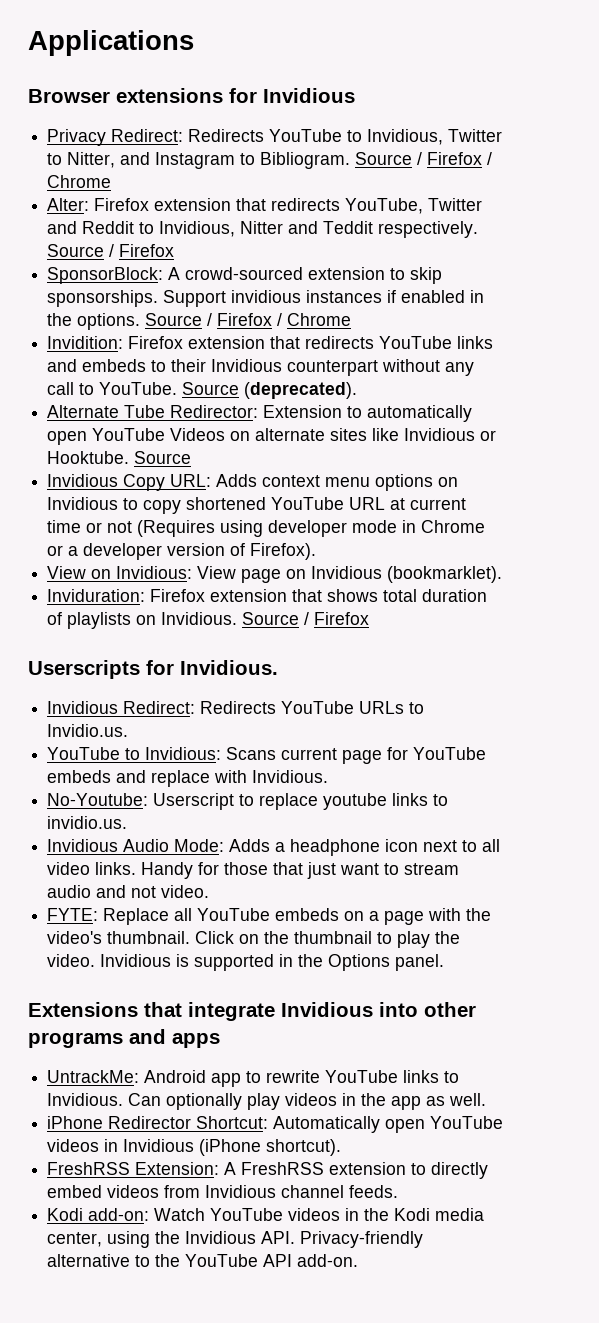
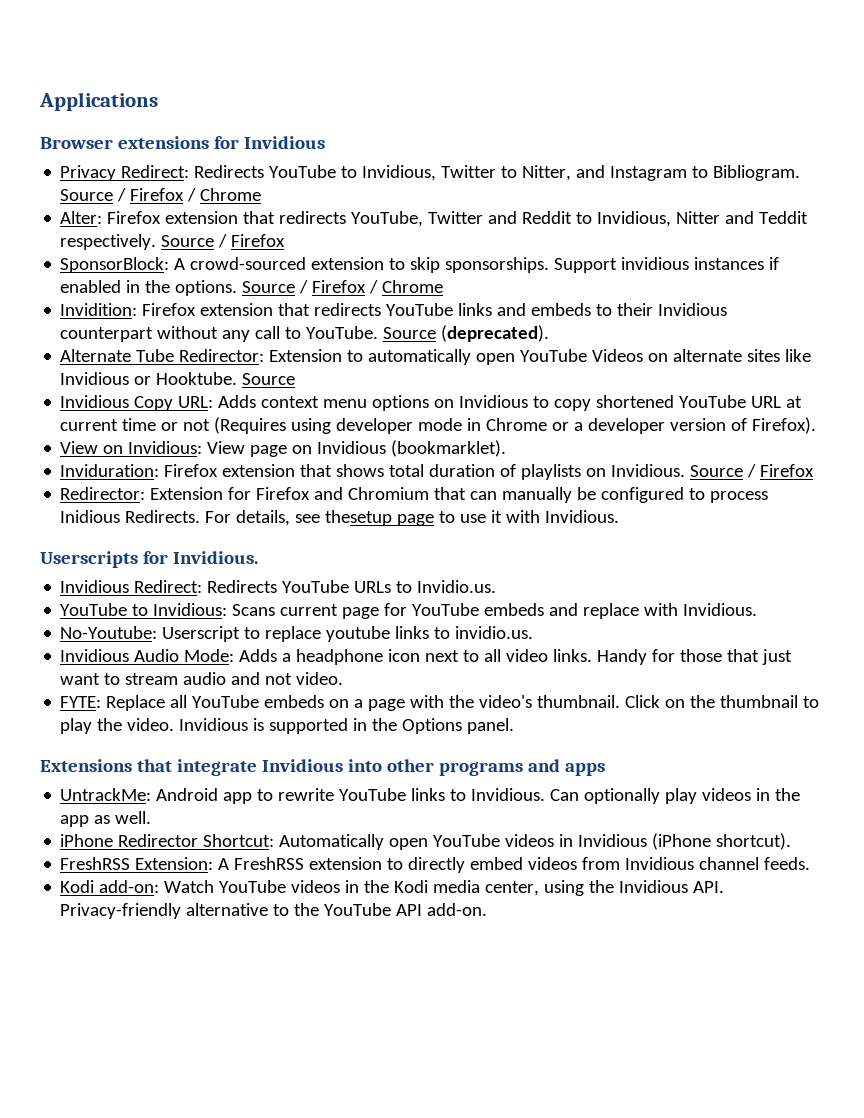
+ Redirector: Extension for Firefox and Chromium that can manually be configured to process Inidious Redirects. For details, see thesetup page to use it with Invidious.

